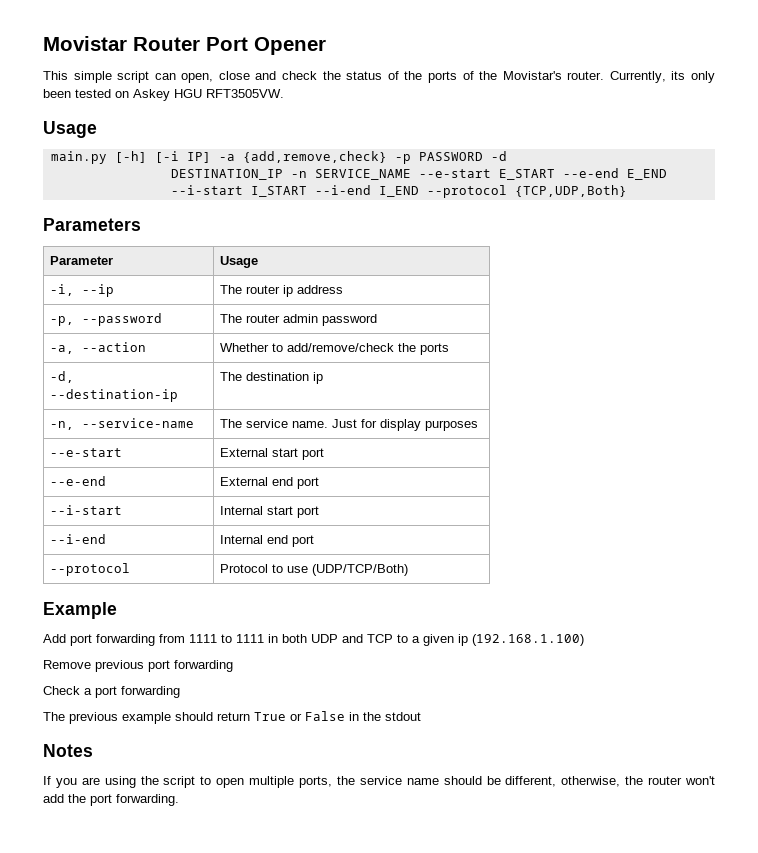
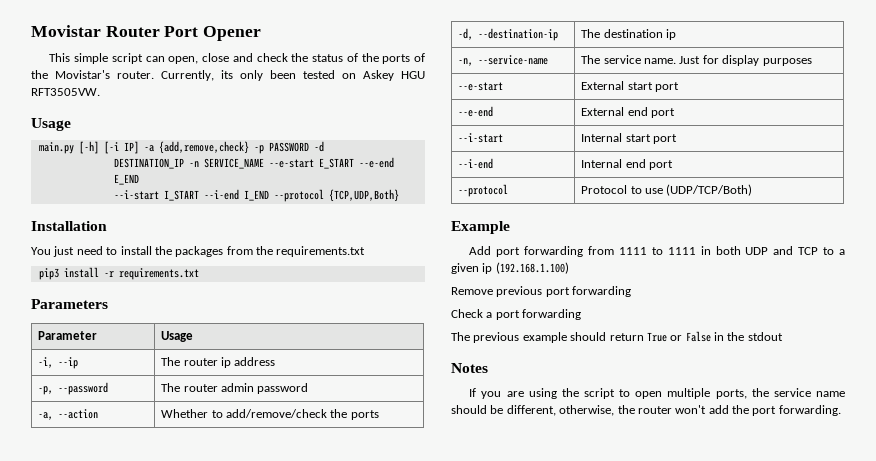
+ Installation
+ You just need to install the packages from the requirements.txt
+ pip3 install -r requirements.txt

